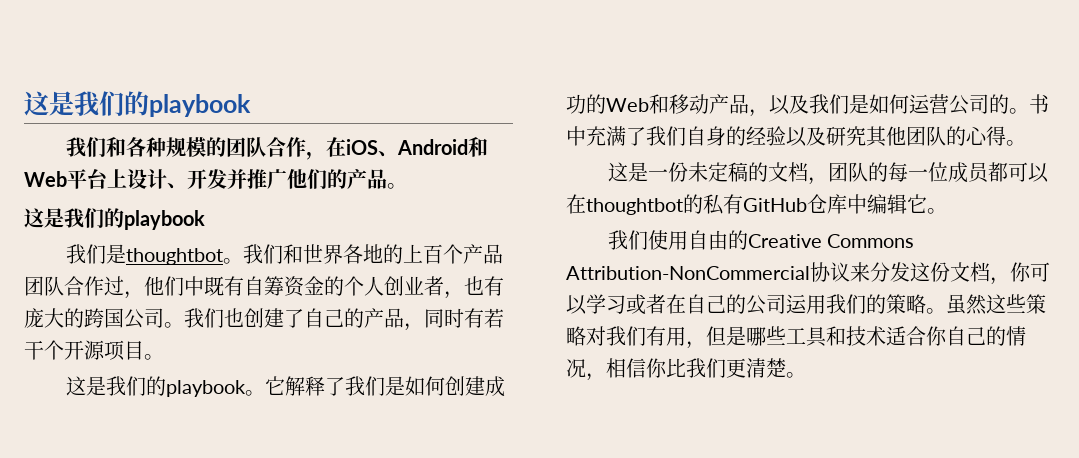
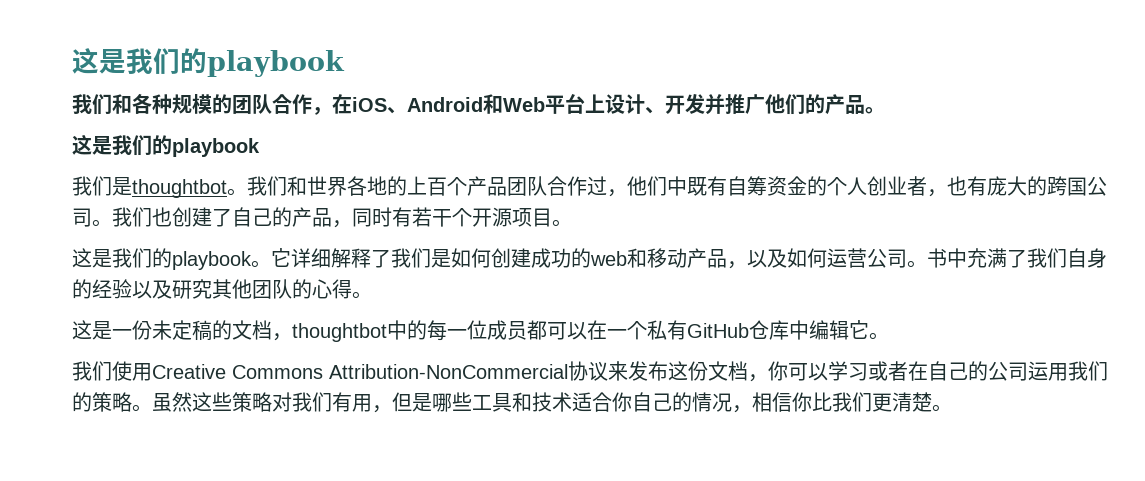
- 它解释了我们是如何创建成功的Web和移动产品，以及我们是如何运营公司的。
+ 它详细解释了我们是如何创建成功的web和移动产品，以及如何运营公司。
- 这是一份未定稿的文档，团队的每一位成员都可以在thoughtbot的私有GitHub仓库中编辑它。
+ 这是一份未定稿的文档，thoughtbot中的每一位成员都可以在一个私有GitHub仓库中编辑它。
- 我们使用自由的Creative Commons Attribution-NonCommercial协议来分发这份文档，你可以学习或者在自己的公司运用我们的策略。
+ 我们使用Creative Commons Attribution-NonCommercial协议来发布这份文档，你可以学习或者在自己的公司运用我们的策略。

